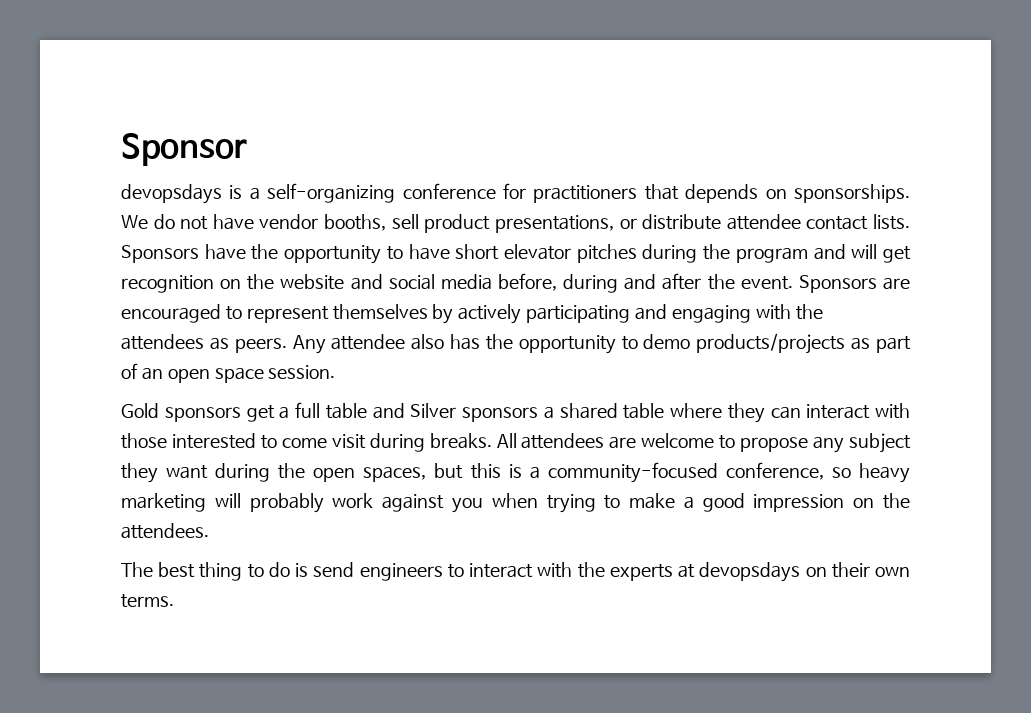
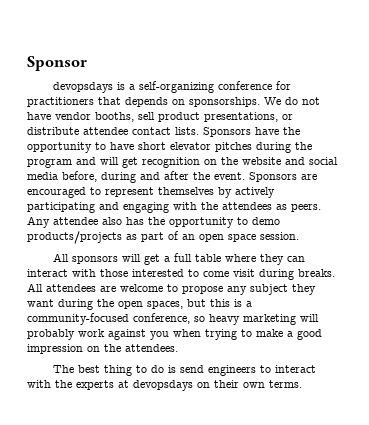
- Gold sponsors get a full table and Silver sponsors a shared table where they can interact with those interested to come visit during breaks.
+ All sponsors will get a full table where they can interact with those interested to come visit during breaks.

